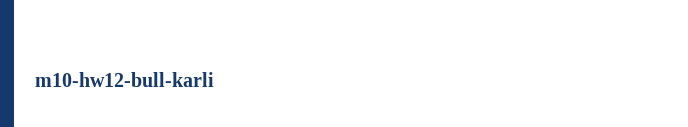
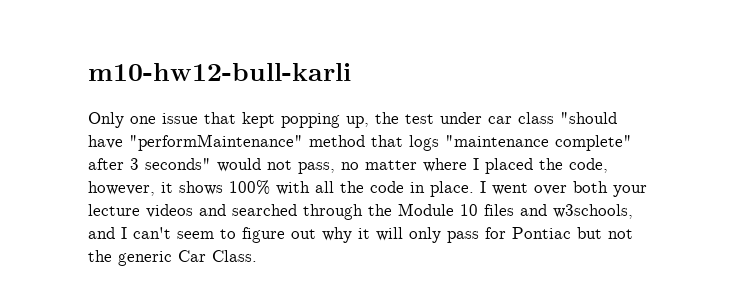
+ Only one issue that kept popping up, the test under car class "should have "performMaintenance" method that logs "maintenance complete" after 3 seconds" would not pass, no matter where I placed the code, however, it shows 100% with all the code in place. I went over both your lecture videos and searched through the Module 10 files and w3schools, and I can't seem to figure out why it will only pass for Pontiac but not the generic Car Class.

